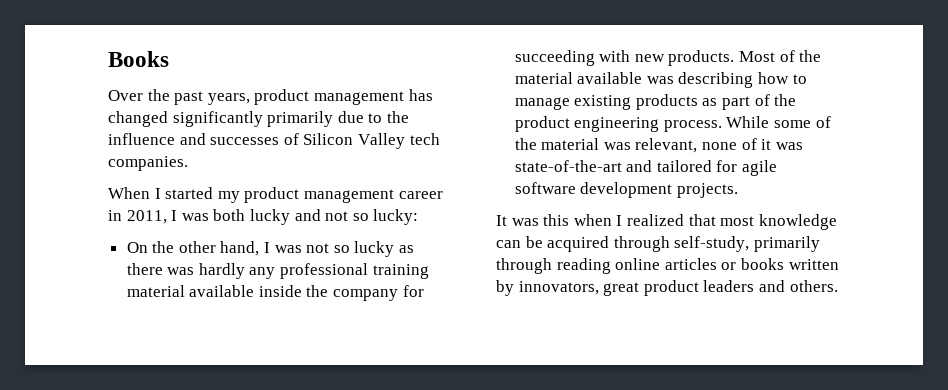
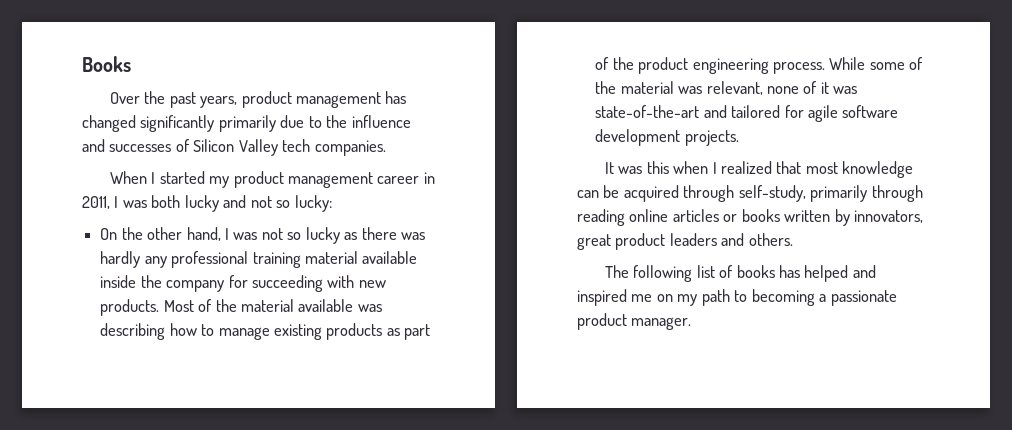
+ The following list of books has helped and inspired me on my path to becoming a passionate product manager.

